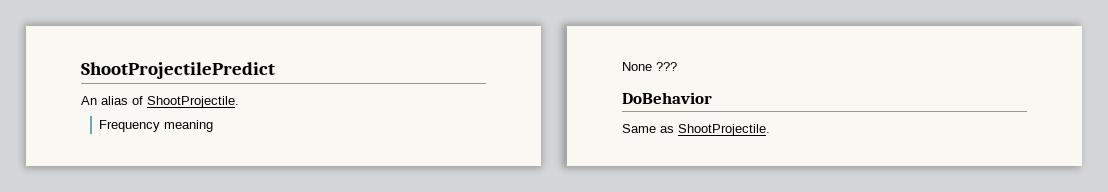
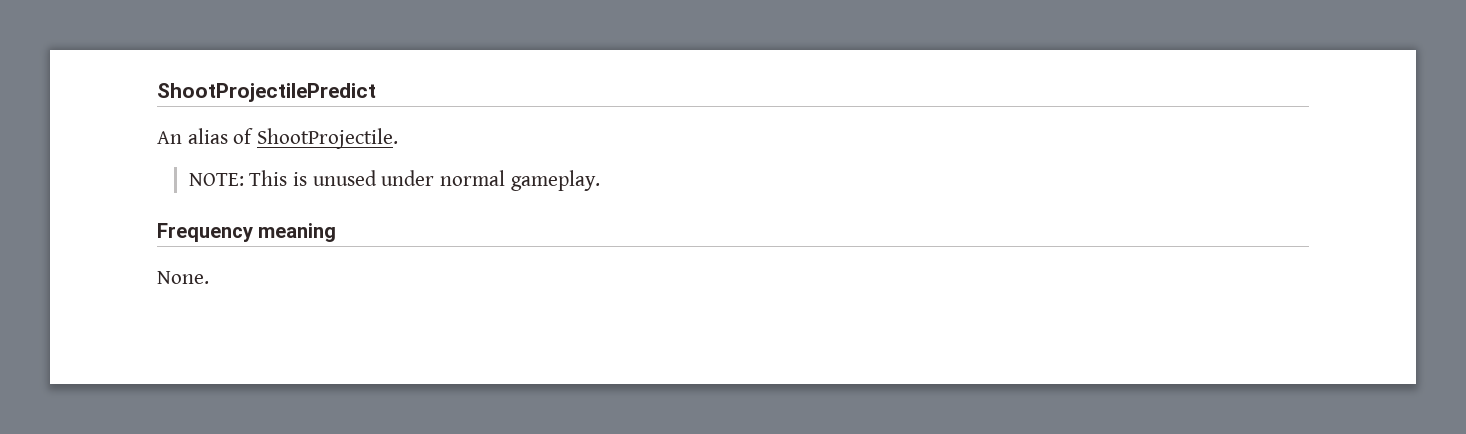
+ NOTE: This is unused under normal gameplay.
  Frequency meaning
- None ???
- DoBehavior
- Same as ShootProjectile.
+ None.

